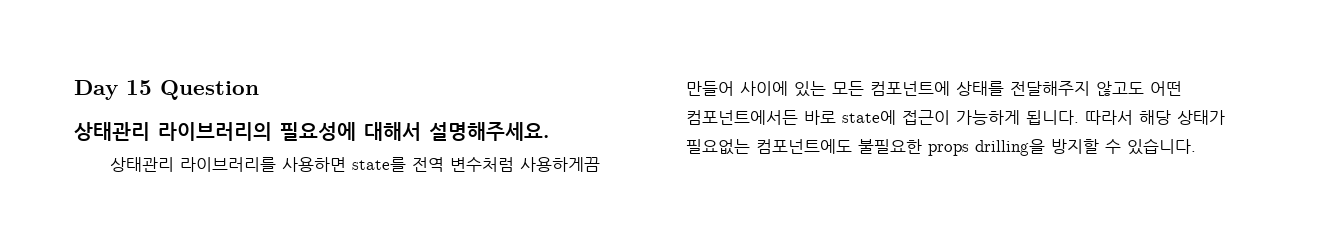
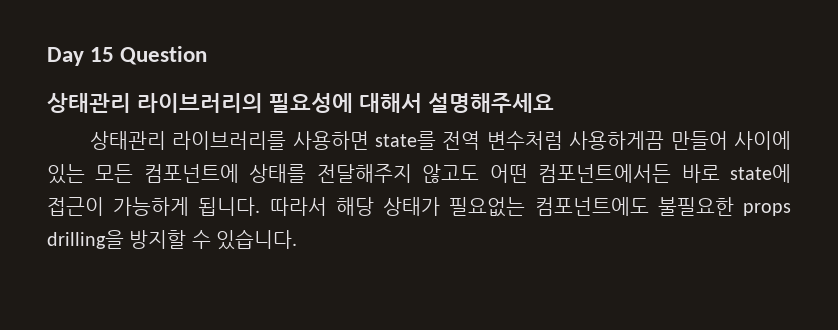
- 상태관리 라이브러리의 필요성에 대해서 설명해주세요.
+ 상태관리 라이브러리의 필요성에 대해서 설명해주세요

